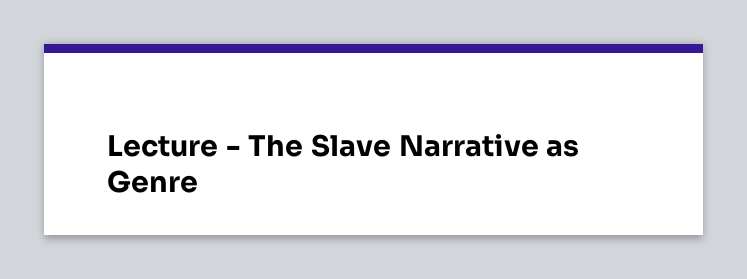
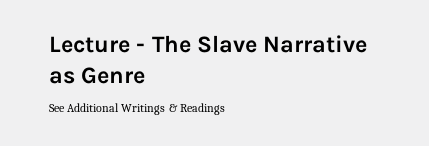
+ See Additional Writings & Readings

